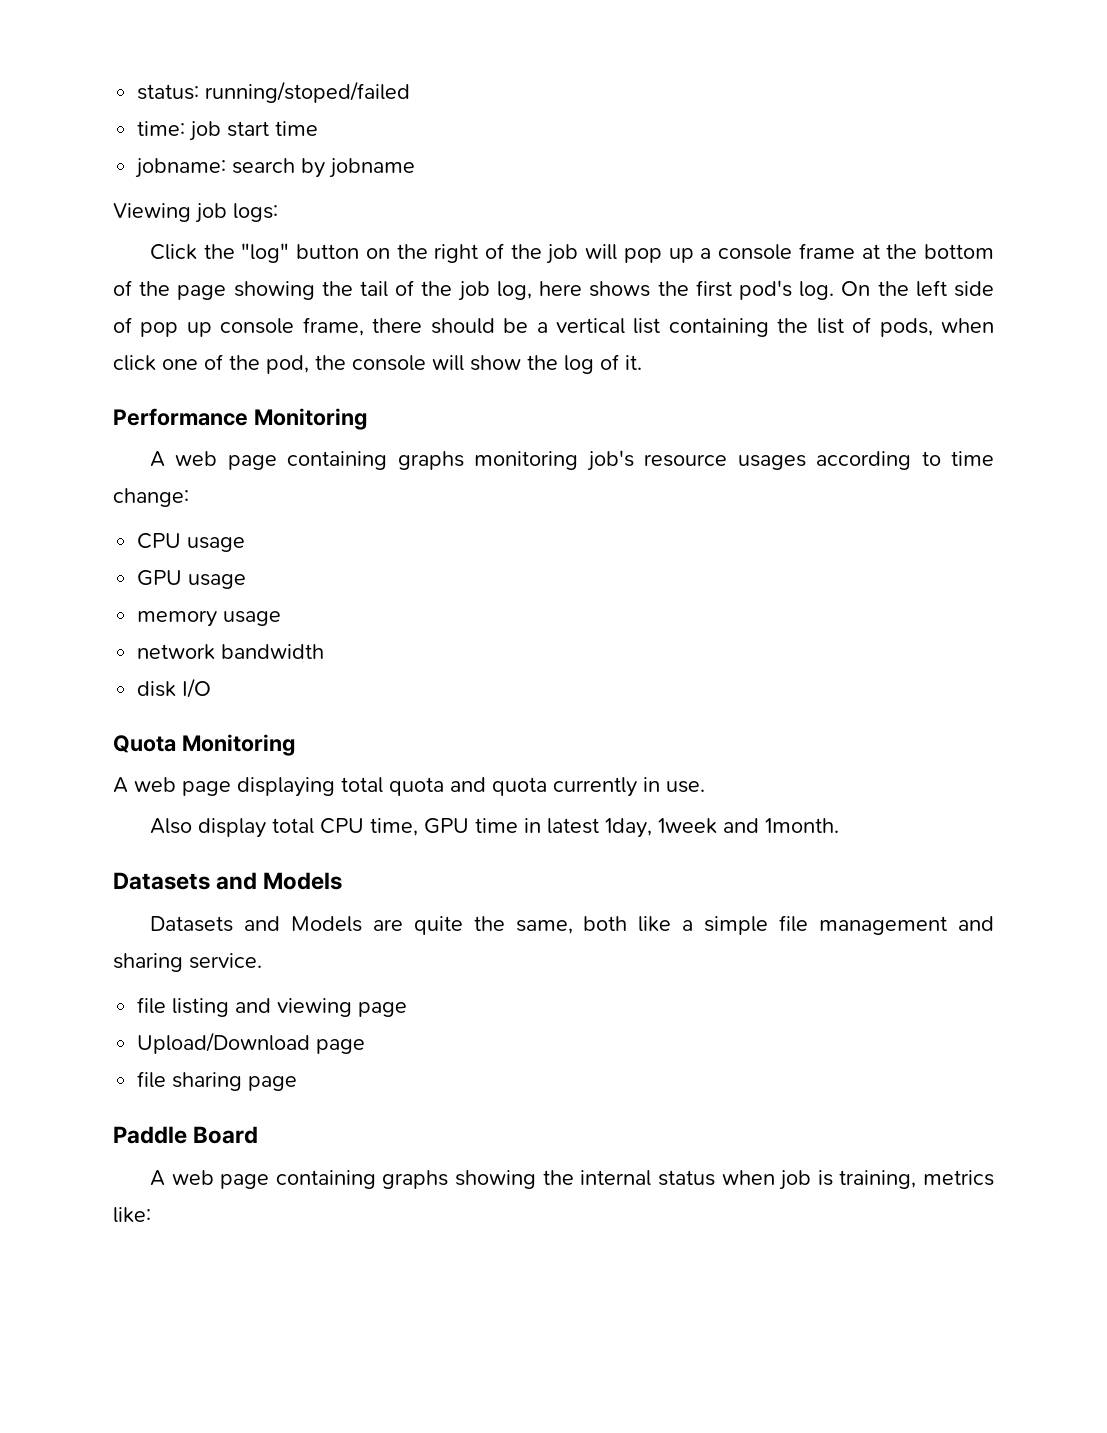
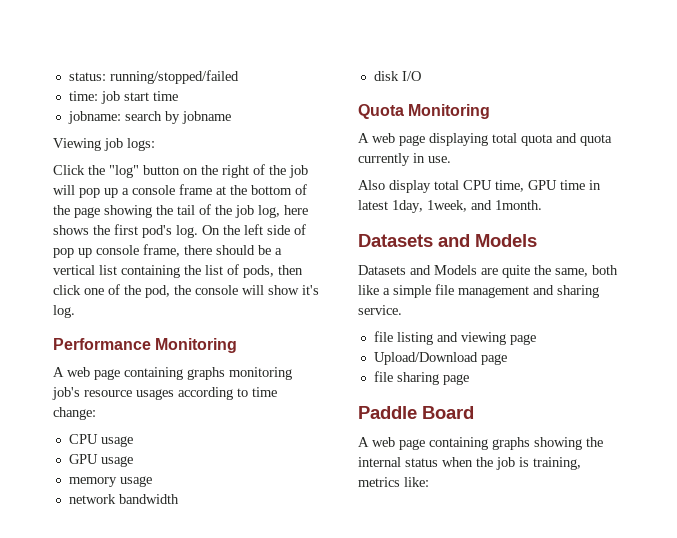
- status: running/stoped/failed
+ status: running/stopped/failed
- On the left side of pop up console frame, there should be a vertical list containing the list of pods, when click one of the pod, the console will show the log of it.
+ On the left side of pop up console frame, there should be a vertical list containing the list of pods, then click one of the pod, the console will show it's log.
- Also display total CPU time, GPU time in latest 1day, 1week and 1month.
+ Also display total CPU time, GPU time in latest 1day, 1week, and 1month.
- A web page containing graphs showing the internal status when job is training, metrics like:
+ A web page containing graphs showing the internal status when the job is training, metrics like:

